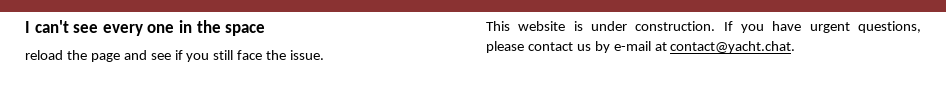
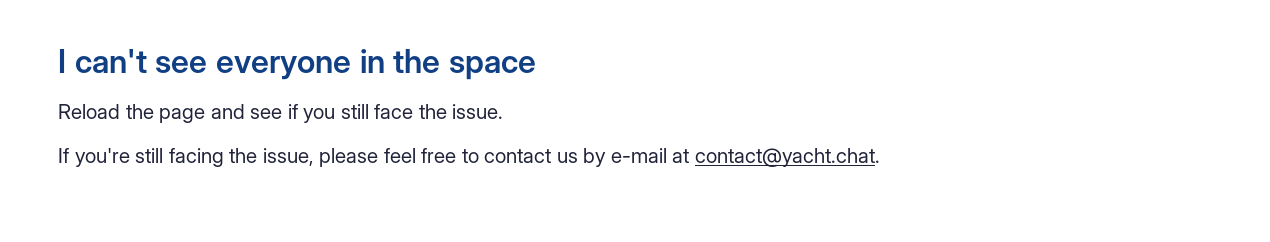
- I can't see every one in the space
+ I can't see everyone in the space
- reload the page and see if you still face the issue.
+ Reload the page and see if you still face the issue.
- This website is under construction. If you have urgent questions, please contact us by e-mail at contact@yacht.chat.
+ If you're still facing the issue, please feel free to contact us by e-mail at contact@yacht.chat.

